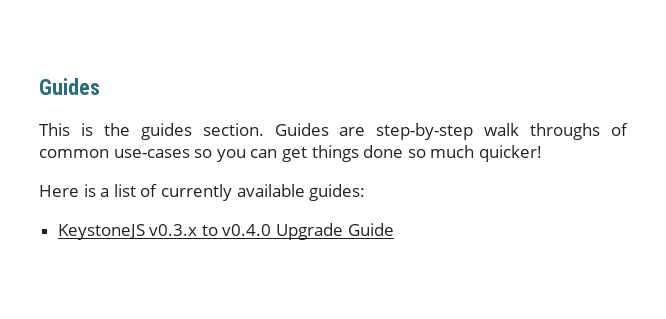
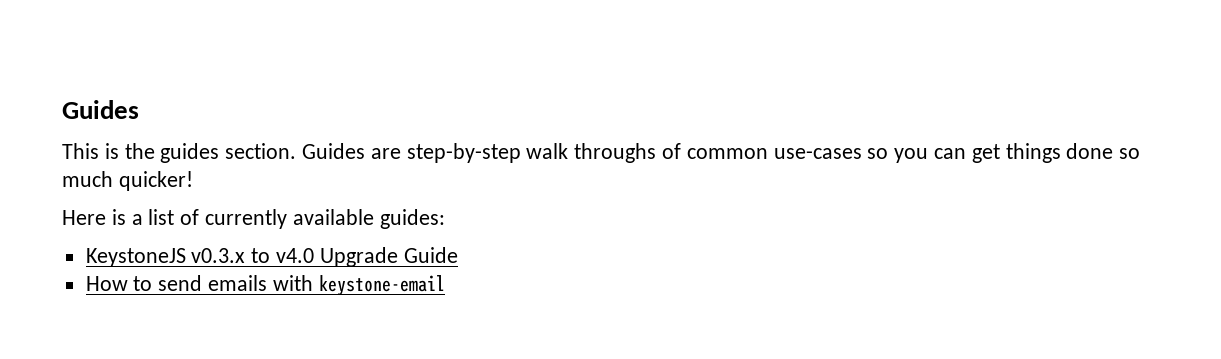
- KeystoneJS v0.3.x to v0.4.0 Upgrade Guide
+ KeystoneJS v0.3.x to v4.0 Upgrade Guide
+ How to send emails with keystone-email

